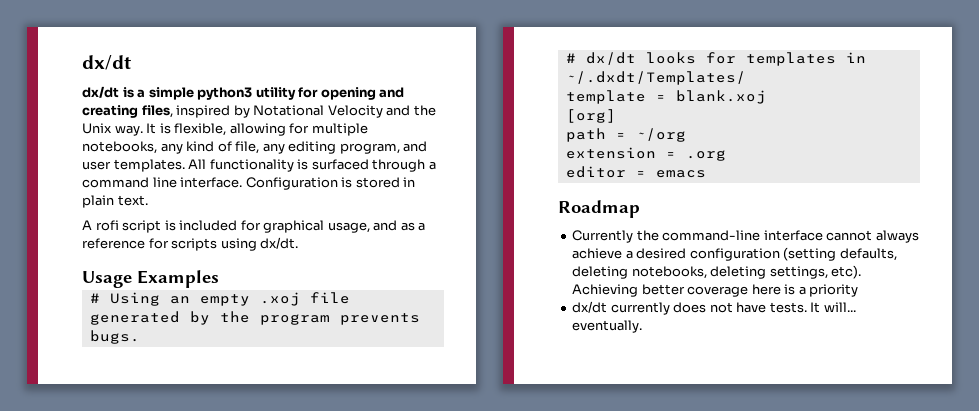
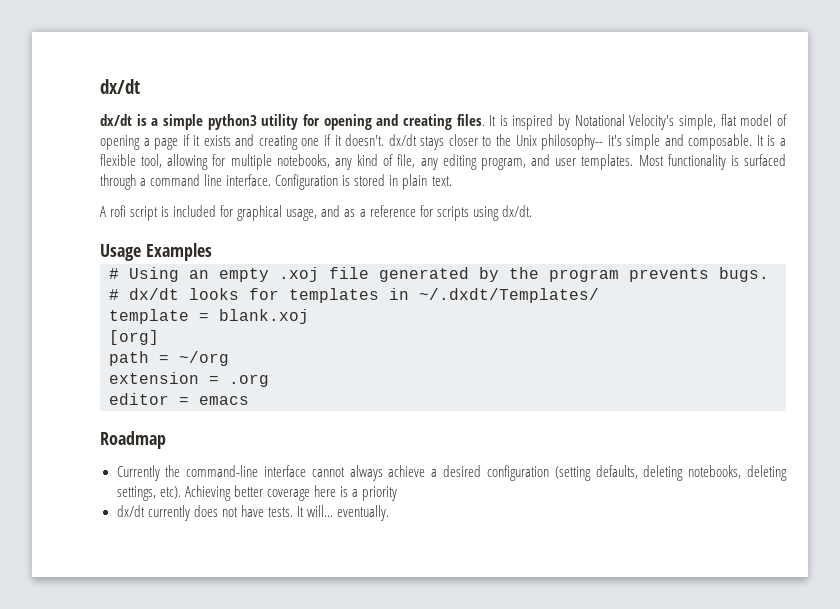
- dx/dt is a simple python3 utility for opening and creating files, inspired by Notational Velocity and the Unix way. It is flexible, allowing for multiple notebooks, any kind of file, any editing program, and user templates.
+ dx/dt is a simple python3 utility for opening and creating files. It is inspired by Notational Velocity's simple, flat model of opening a page if it exists and creating one if it doesn't. dx/dt stays closer to the Unix philosophy-- it's simple and composable. It is a flexible tool, allowing for multiple notebooks, any kind of file, any editing program, and user templates.
- All functionality is surfaced through a command line interface.
+ Most functionality is surfaced through a command line interface.

